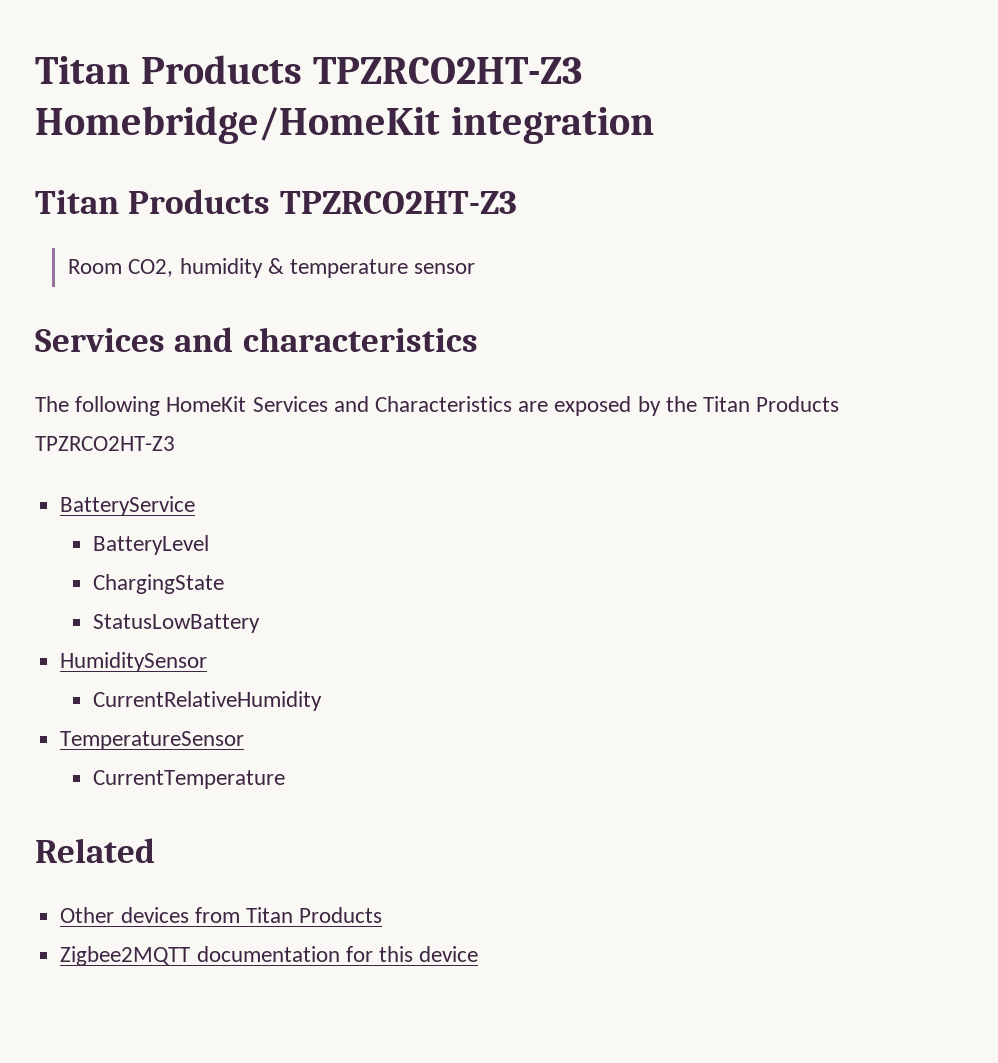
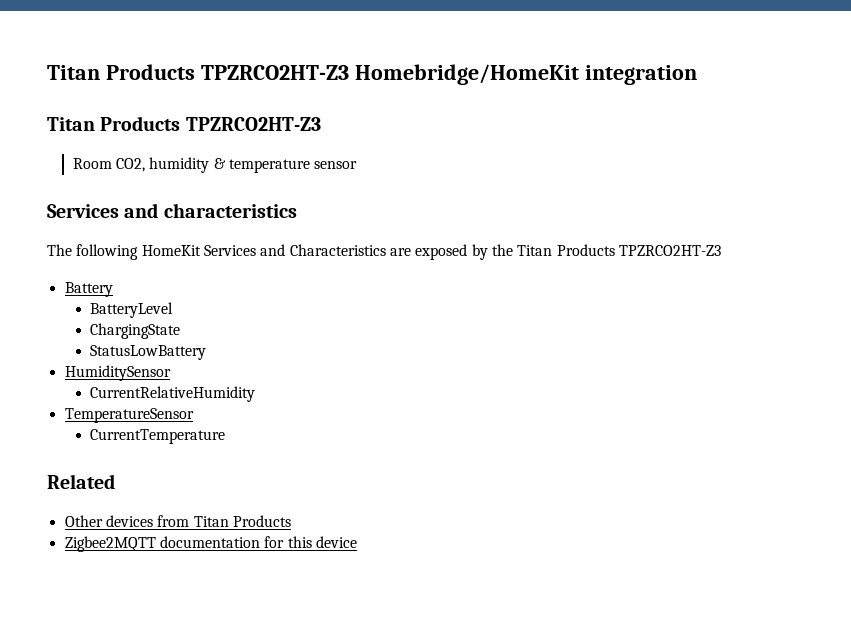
- BatteryService
+ Battery

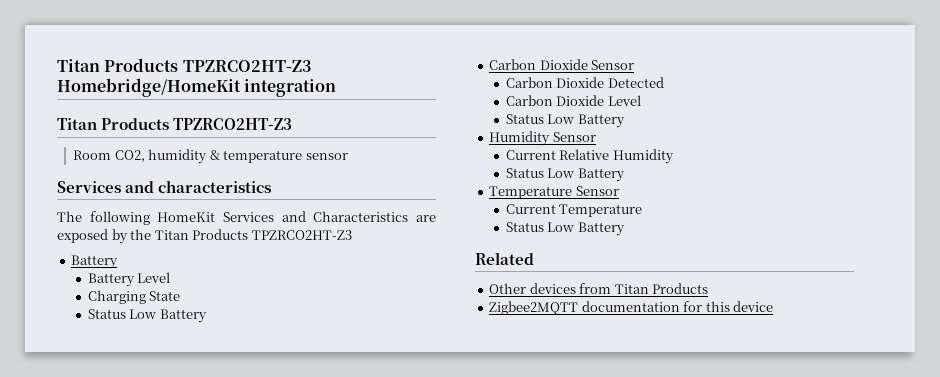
- BatteryLevel
- ChargingState
- StatusLowBattery
- HumiditySensor
- CurrentRelativeHumidity
- TemperatureSensor
- CurrentTemperature
+ Battery Level
+ Charging State
+ Status Low Battery
+ Carbon Dioxide Sensor
+ Carbon Dioxide Detected
+ Carbon Dioxide Level
+ Status Low Battery
+ Humidity Sensor
+ Current Relative Humidity
+ Status Low Battery
+ Temperature Sensor
+ Current Temperature
+ Status Low Battery

